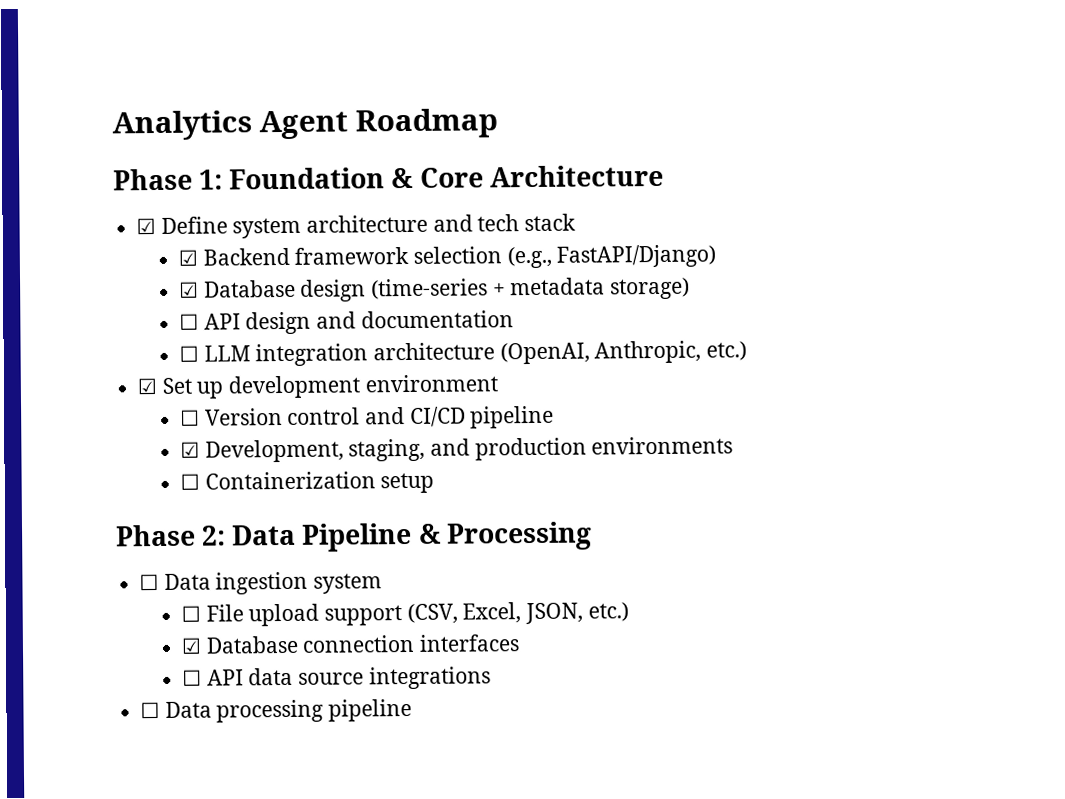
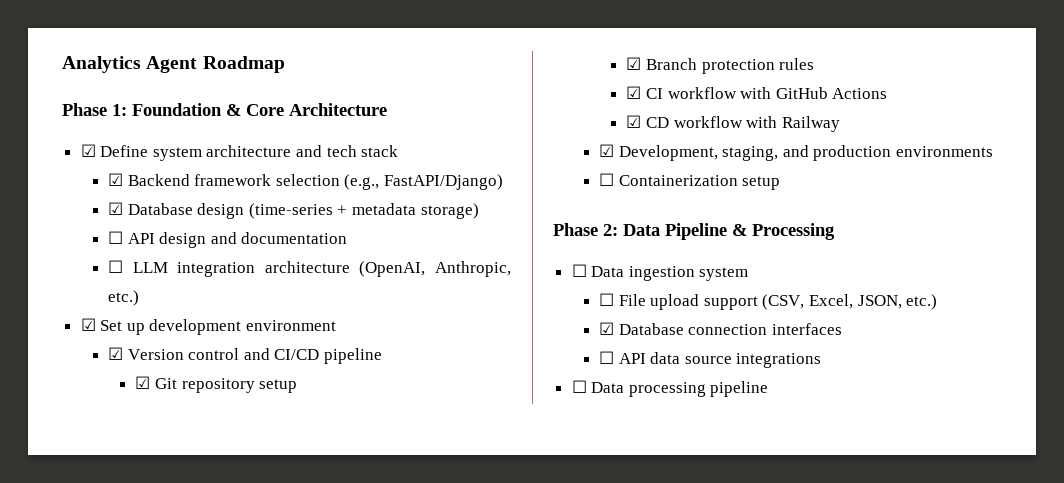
- ☐ Version control and CI/CD pipeline
+ ☑ Version control and CI/CD pipeline
+ ☑ Git repository setup
+ ☑ Branch protection rules
+ ☑ CI workflow with GitHub Actions
+ ☑ CD workflow with Railway

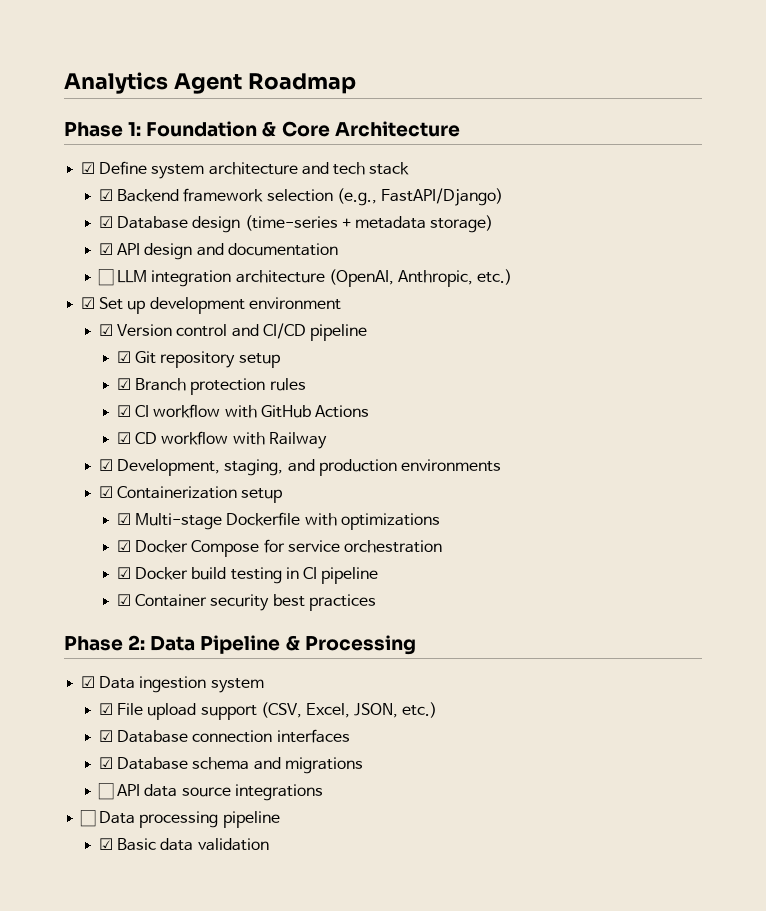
- ☐ API design and documentation
+ ☑ API design and documentation
- ☐ Containerization setup
+ ☑ Containerization setup
+ ☑ Multi-stage Dockerfile with optimizations
+ ☑ Docker Compose for service orchestration
+ ☑ Docker build testing in CI pipeline
+ ☑ Container security best practices
- ☐ Data ingestion system
+ ☑ Data ingestion system
- ☐ File upload support (CSV, Excel, JSON, etc.)
+ ☑ File upload support (CSV, Excel, JSON, etc.)
+ ☑ Database schema and migrations
+ ☑ Basic data validation

